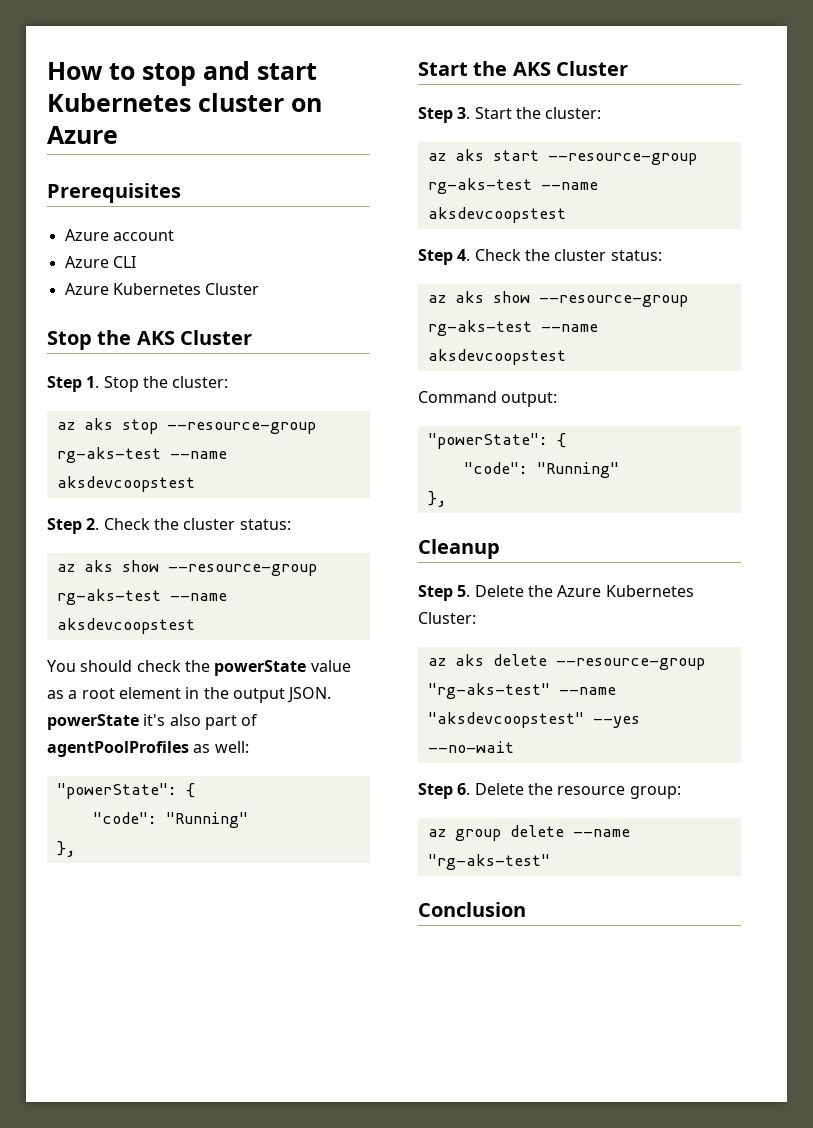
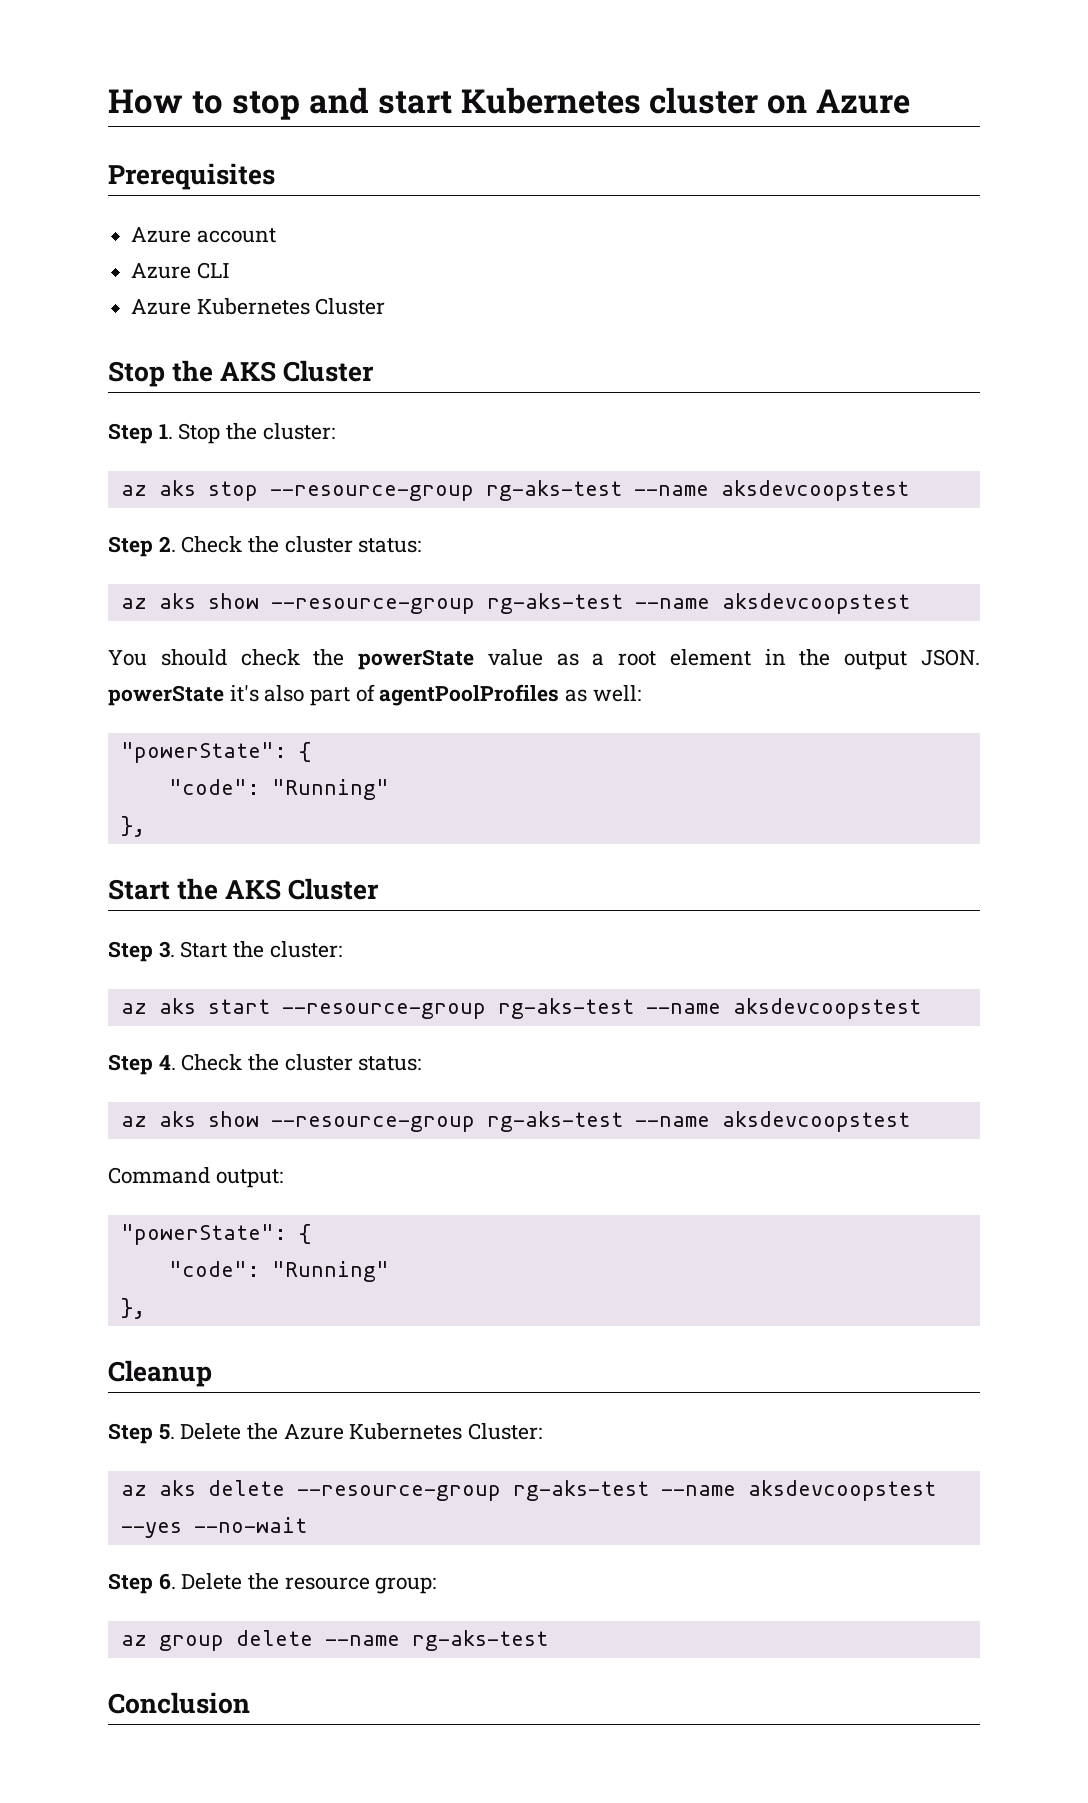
- az aks delete --resource-group "rg-aks-test" --name "aksdevcoopstest" --yes --no-wait
+ az aks delete --resource-group rg-aks-test --name aksdevcoopstest --yes --no-wait
- az group delete --name "rg-aks-test"
+ az group delete --name rg-aks-test

